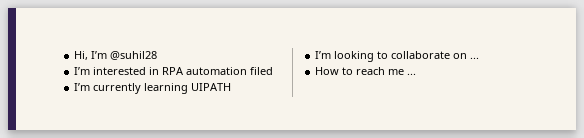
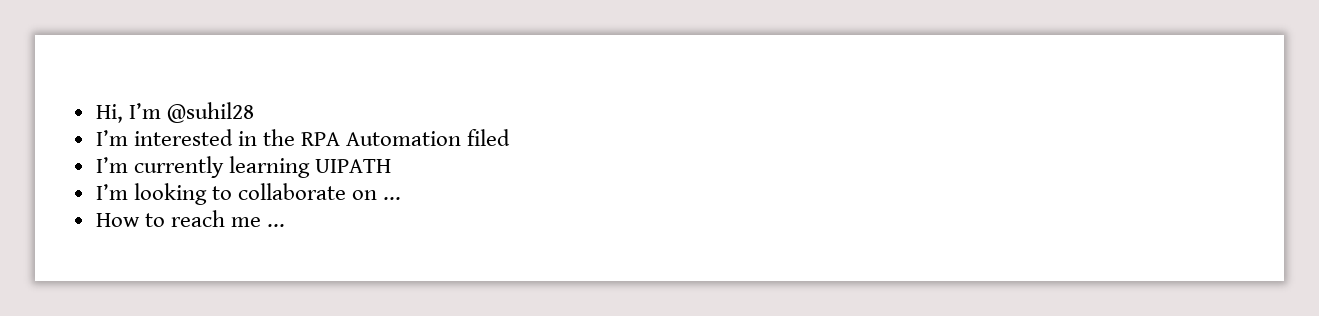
- I’m interested in RPA automation filed
+ I’m interested in the RPA Automation filed

